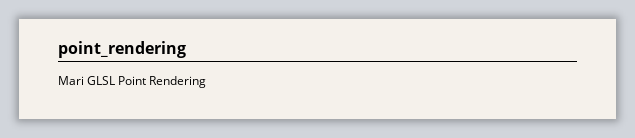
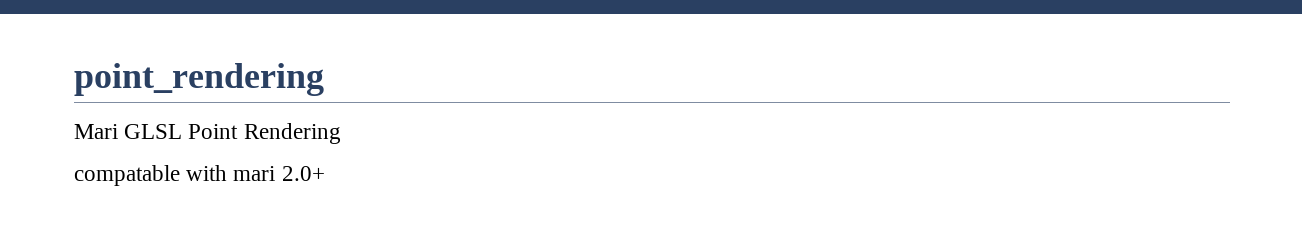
+ compatable with mari 2.0+

